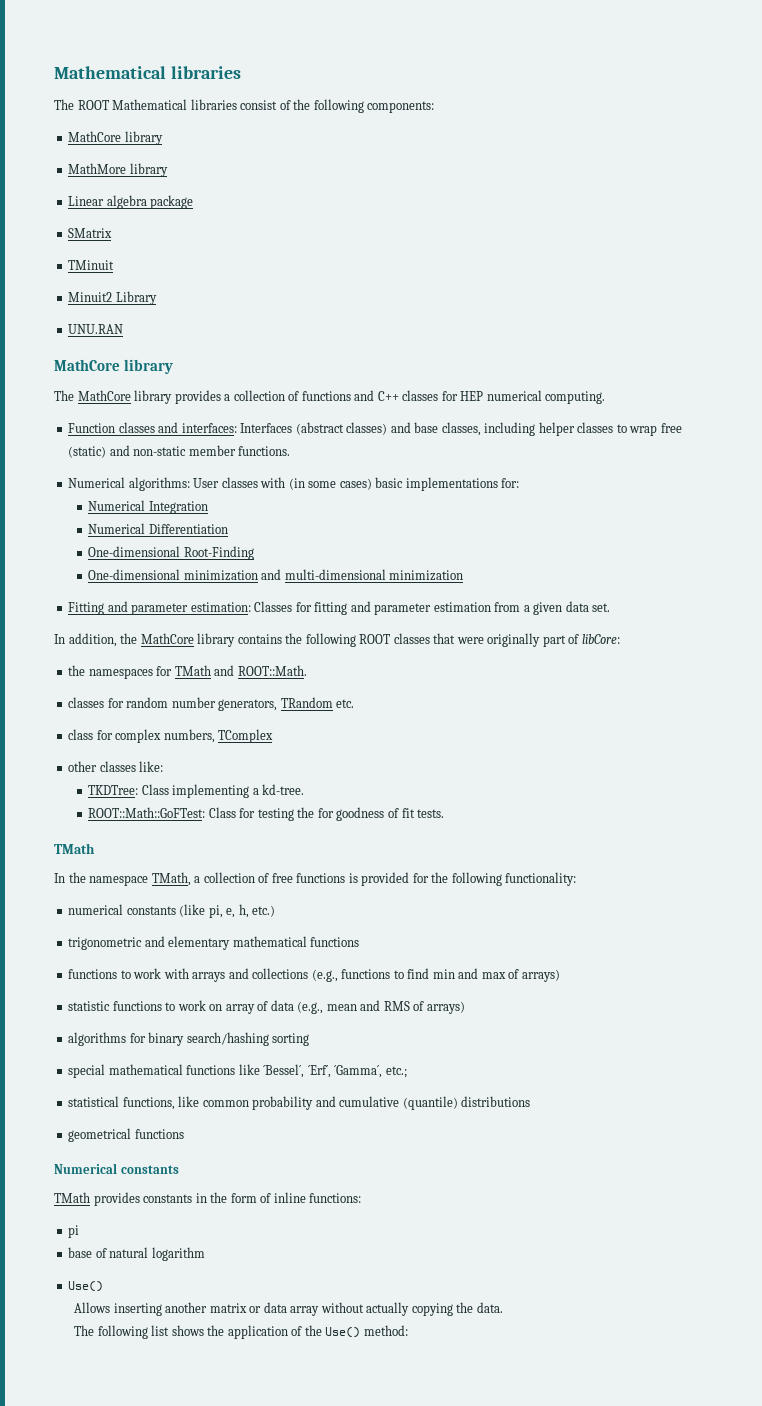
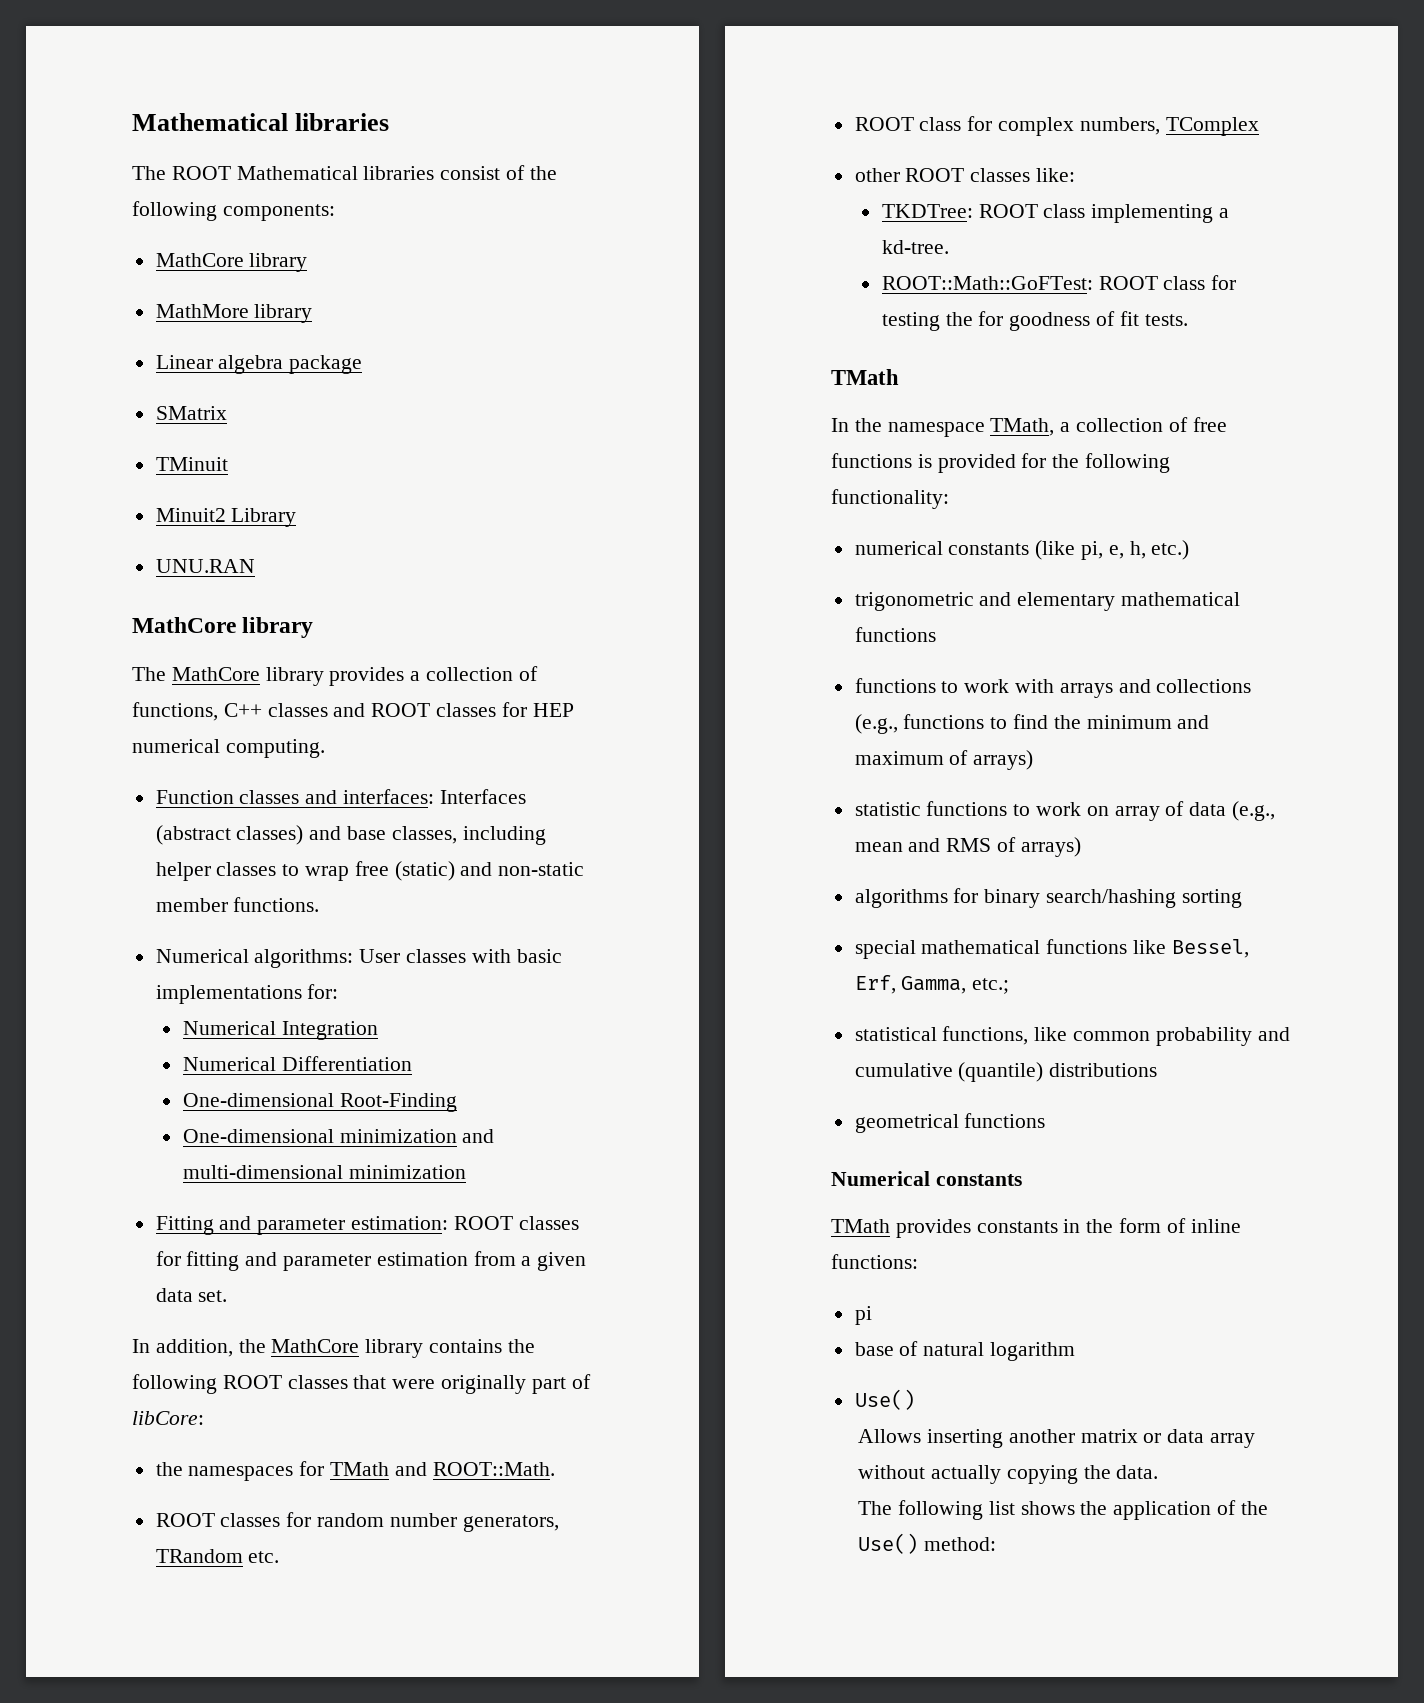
- The MathCore library provides a collection of functions and C++ classes for HEP numerical computing.
+ The MathCore library provides a collection of functions, C++ classes and ROOT classes for HEP numerical computing.
- Numerical algorithms: User classes with (in some cases) basic implementations for:
+ Numerical algorithms: User classes with basic implementations for:
- Fitting and parameter estimation: Classes for fitting and parameter estimation from a given data set.
+ Fitting and parameter estimation: ROOT classes for fitting and parameter estimation from a given data set.
- classes for random number generators, TRandom etc.
+ ROOT classes for random number generators, TRandom etc.
- class for complex numbers, TComplex
+ ROOT class for complex numbers, TComplex
- other classes like:
+ other ROOT classes like:
- TKDTree: Class implementing a kd-tree.
+ TKDTree: ROOT class implementing a kd-tree.
- ROOT::Math::GoFTest: Class for testing the for goodness of fit tests.
+ ROOT::Math::GoFTest: ROOT class for testing the for goodness of fit tests.
- functions to work with arrays and collections (e.g., functions to find min and max of arrays)
+ functions to work with arrays and collections (e.g., functions to find the minimum and maximum of arrays)
- special mathematical functions like ´Bessel´, ´Erf´, ´Gamma´, etc.;
+ special mathematical functions like Bessel, Erf, Gamma, etc.;

